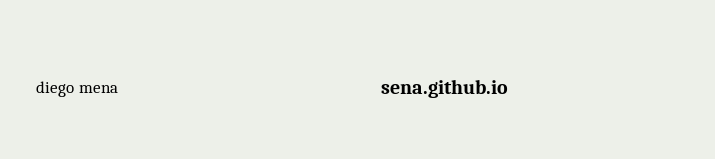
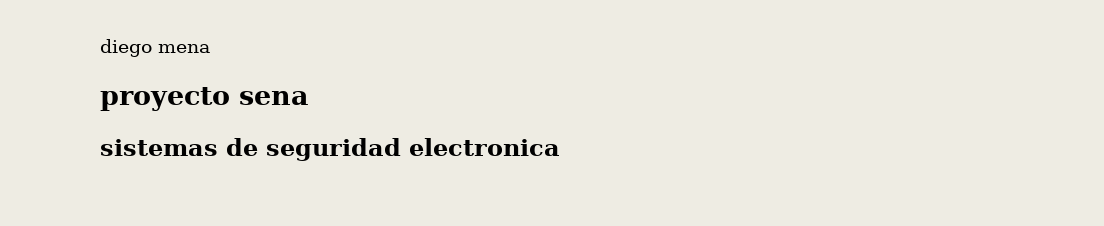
- sena.github.io
+ proyecto sena
+ sistemas de seguridad electronica

